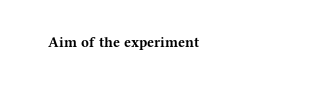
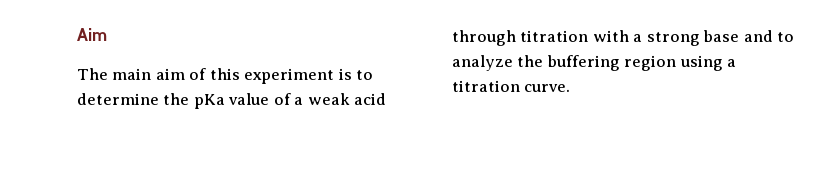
- Aim of the experiment
+ Aim
+ The main aim of this experiment is to determine the pKa value of a weak acid through titration with a strong base and to analyze the buffering region using a titration curve.

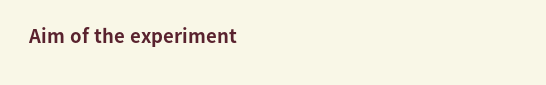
- Aim
- The main aim of this experiment is to determine the pKa value of a weak acid through titration with a strong base and to analyze the buffering region using a titration curve.
+ Aim of the experiment

